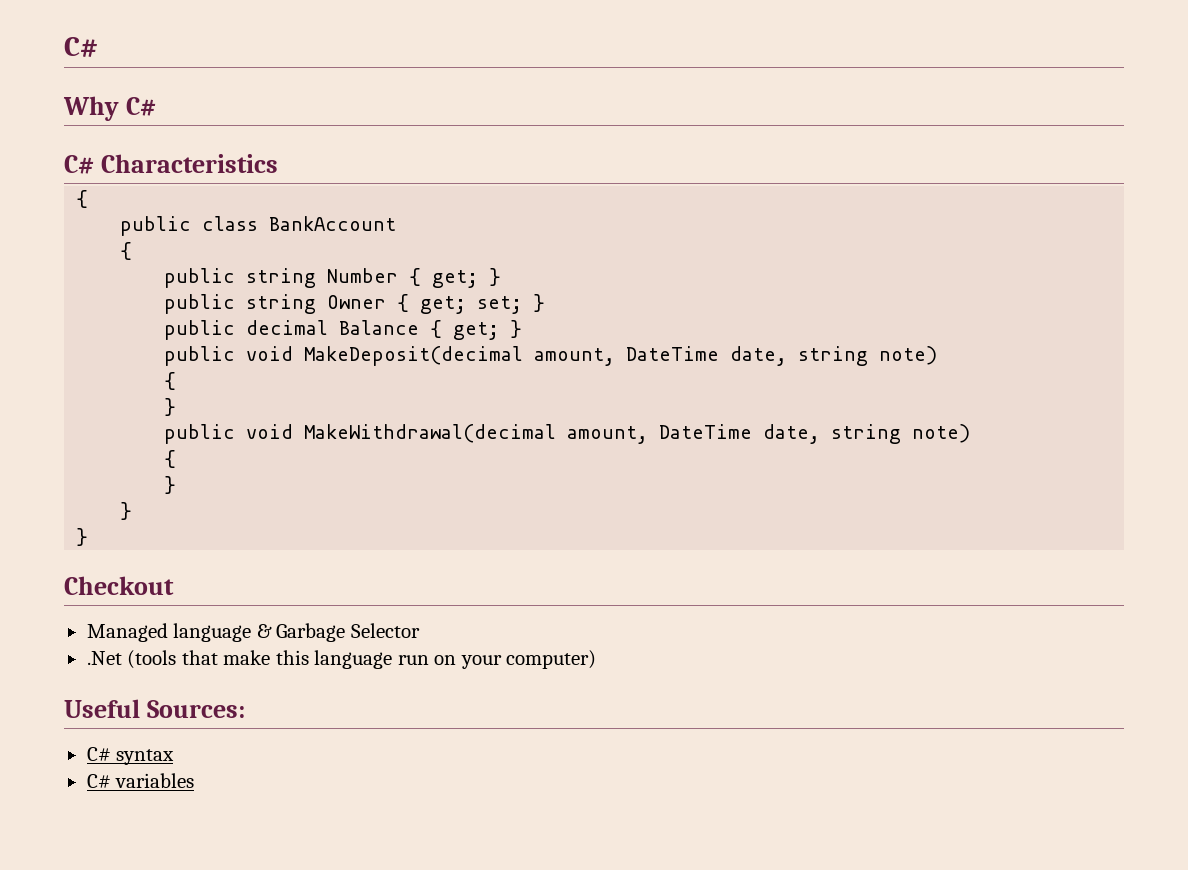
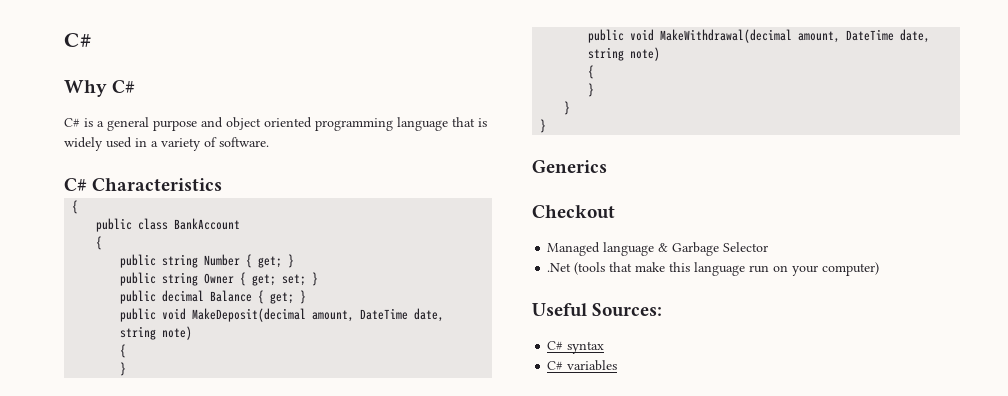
+ C# is a general purpose and object oriented programming language that is widely used in a variety of software.
+ Generics

